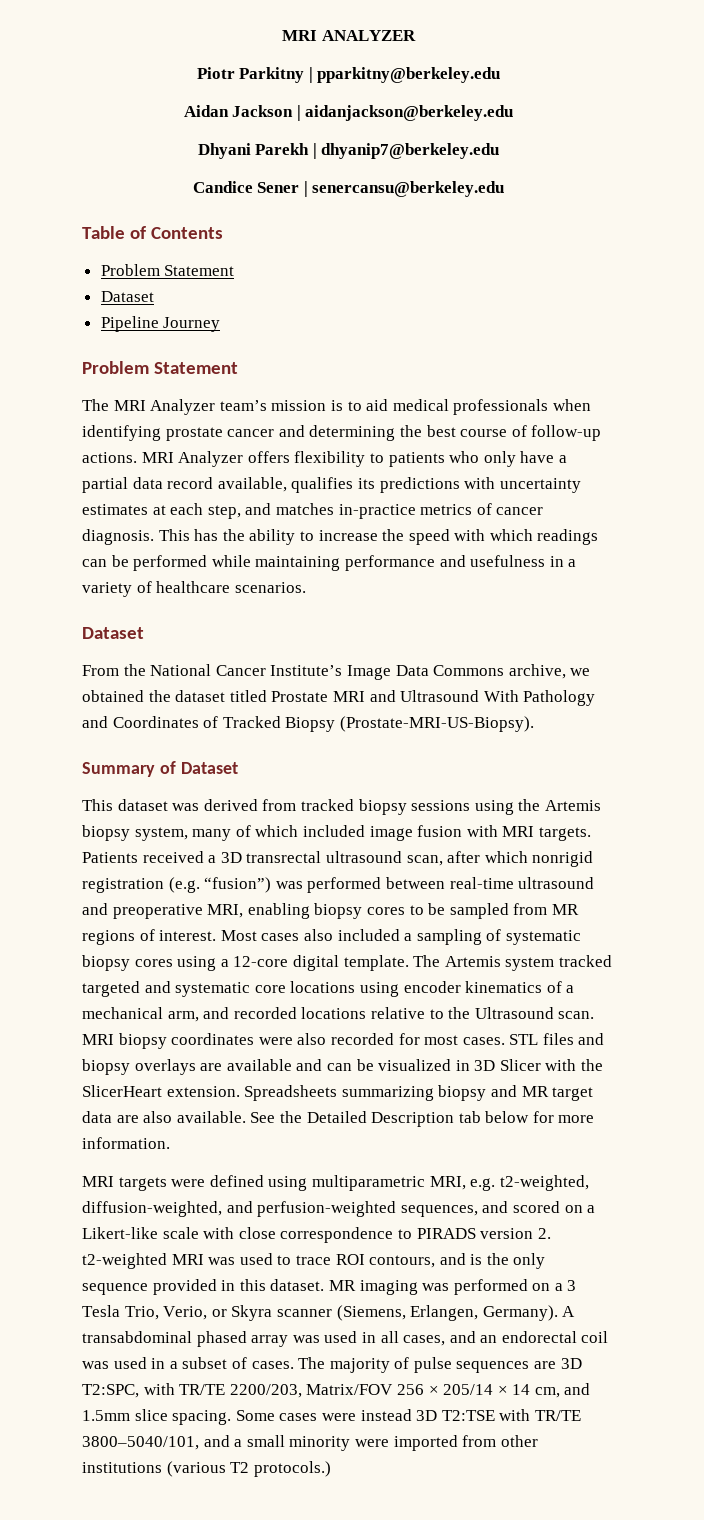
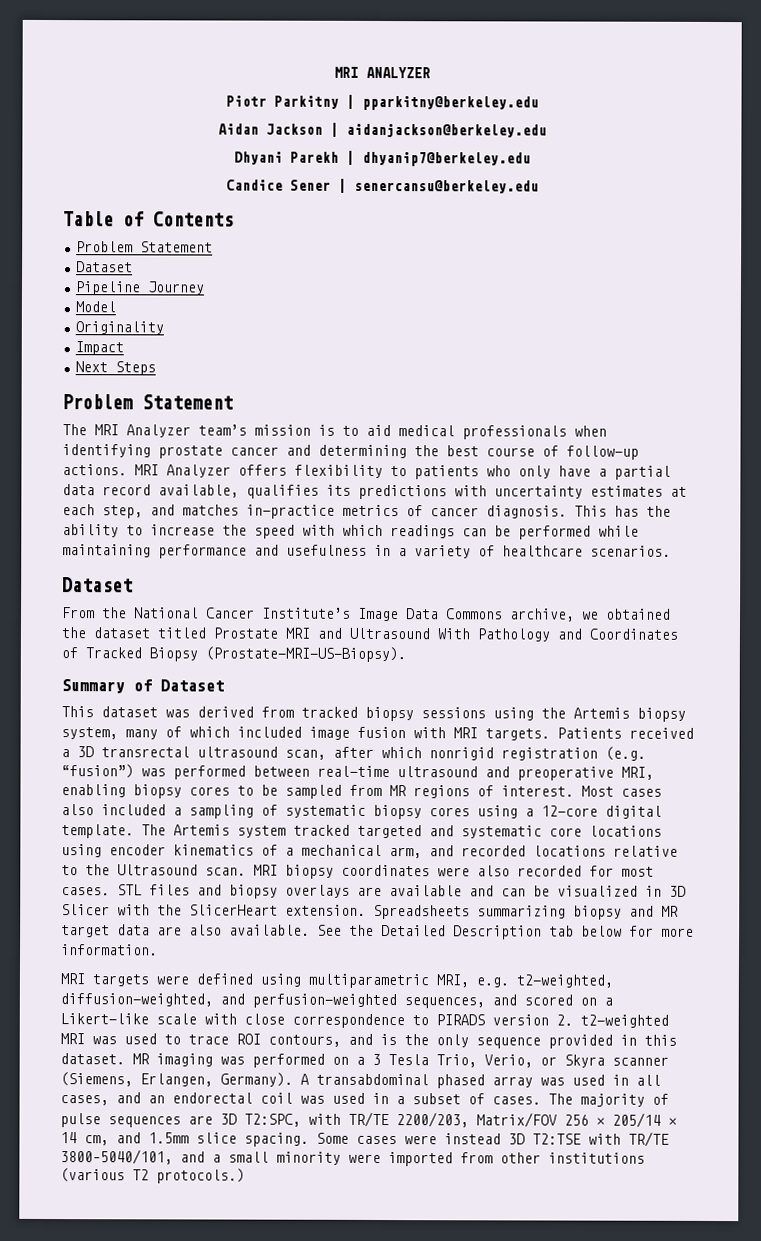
+ Model
+ Originality
+ Impact
+ Next Steps

